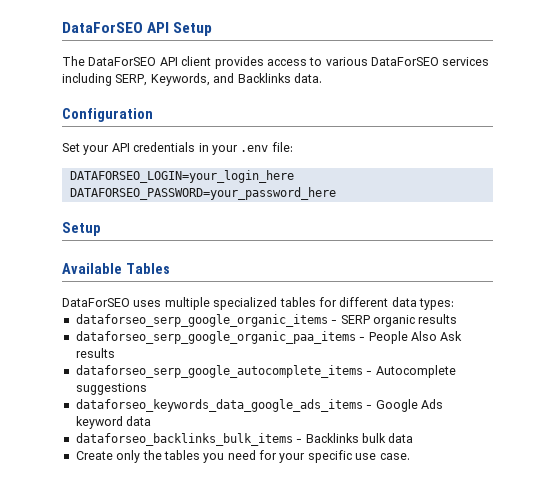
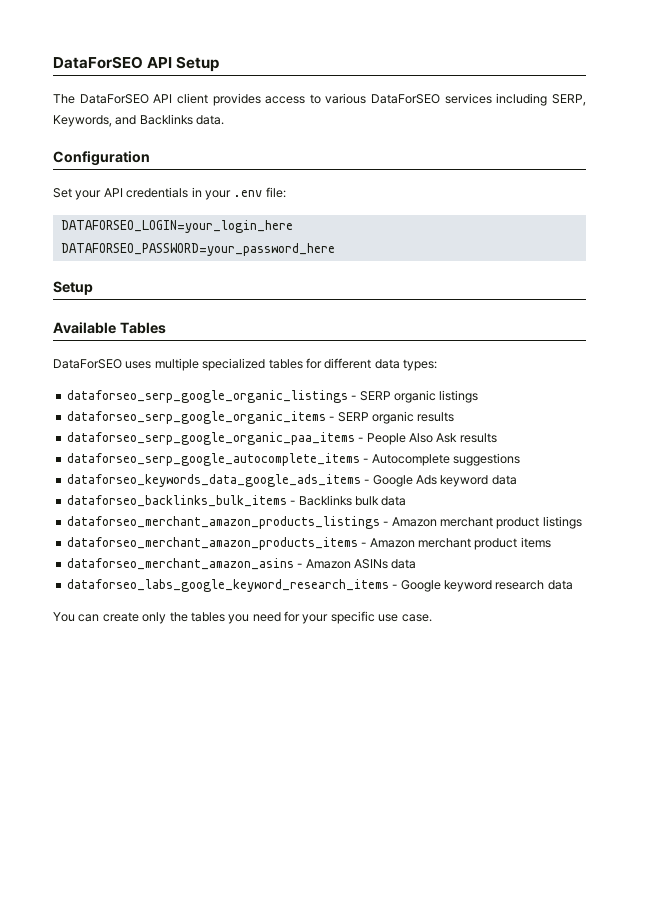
+ dataforseo_serp_google_organic_listings - SERP organic listings
- Create only the tables you need for your specific use case.
+ dataforseo_merchant_amazon_products_listings - Amazon merchant product listings
+ dataforseo_merchant_amazon_products_items - Amazon merchant product items
+ dataforseo_merchant_amazon_asins - Amazon ASINs data
+ dataforseo_labs_google_keyword_research_items - Google keyword research data
+ You can create only the tables you need for your specific use case.

